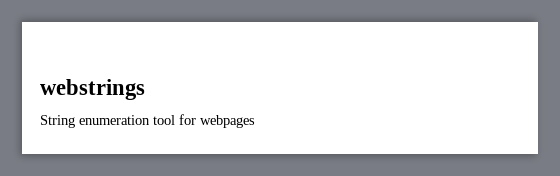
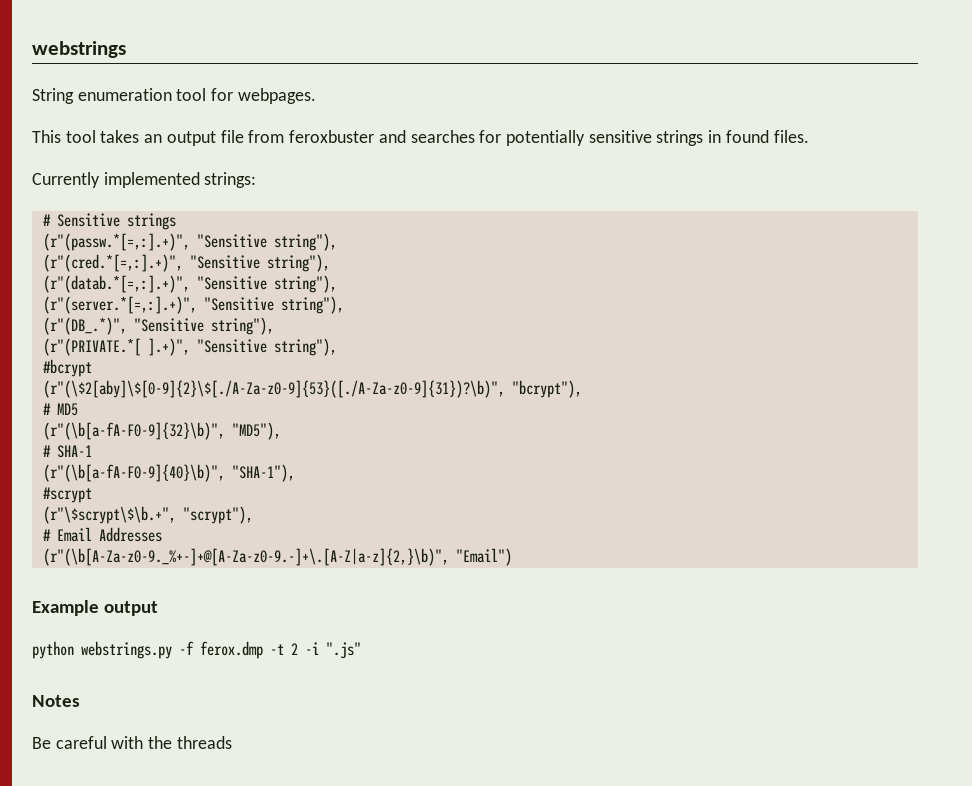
- String enumeration tool for webpages
+ String enumeration tool for webpages.
+ This tool takes an output file from feroxbuster and searches for potentially sensitive strings in found files.
+ Currently implemented strings:
+ # Sensitive strings
+ (r"(passw.*[=,:].+)", "Sensitive string"),
+ (r"(cred.*[=,:].+)", "Sensitive string"),
+ (r"(datab.*[=,:].+)", "Sensitive string"),
+ (r"(server.*[=,:].+)", "Sensitive string"),
+ (r"(DB_.*)", "Sensitive string"),
+ (r"(PRIVATE.*[ ].+)", "Sensitive string"),
+ #bcrypt
+ (r"(\$2[aby]\$[0-9]{2}\$[./A-Za-z0-9]{53}([./A-Za-z0-9]{31})?\b)", "bcrypt"),
+ # MD5
+ (r"(\b[a-fA-F0-9]{32}\b)", "MD5"),
+ # SHA-1
+ (r"(\b[a-fA-F0-9]{40}\b)", "SHA-1"),
+ #scrypt
+ (r"\$scrypt\$\b.+", "scrypt"),
+ # Email Addresses
+ (r"(\b[A-Za-z0-9._%+-]+@[A-Za-z0-9.-]+\.[A-Z|a-z]{2,}\b)", "Email")
+ Example output
+ python webstrings.py -f ferox.dmp -t 2 -i ".js"
+ Notes
+ Be careful with the threads

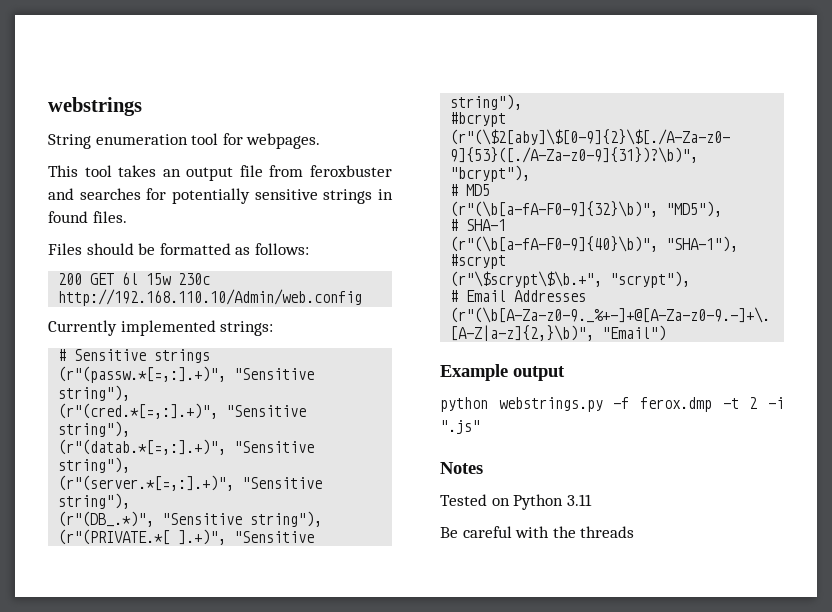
+ Files should be formatted as follows:
+ 200 GET 6l 15w 230c http://192.168.110.10/Admin/web.config
+ Tested on Python 3.11

